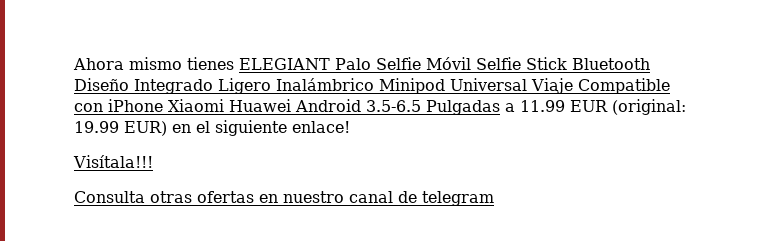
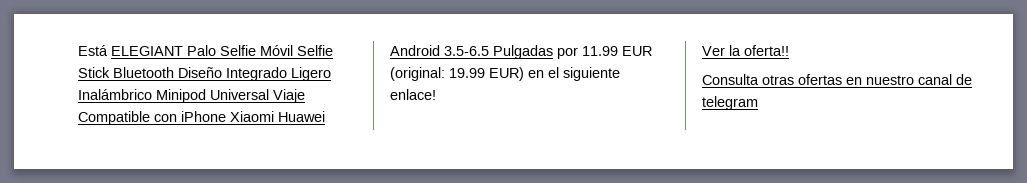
- Ahora mismo tienes ELEGIANT Palo Selfie Móvil Selfie Stick Bluetooth Diseño Integrado Ligero Inalámbrico Minipod Universal Viaje Compatible con iPhone Xiaomi Huawei Android 3.5-6.5 Pulgadas a 11.99 EUR (original: 19.99 EUR) en el siguiente enlace!
+ Está ELEGIANT Palo Selfie Móvil Selfie Stick Bluetooth Diseño Integrado Ligero Inalámbrico Minipod Universal Viaje Compatible con iPhone Xiaomi Huawei Android 3.5-6.5 Pulgadas por 11.99 EUR (original: 19.99 EUR) en el siguiente enlace!
- Visítala!!!
+ Ver la oferta!!

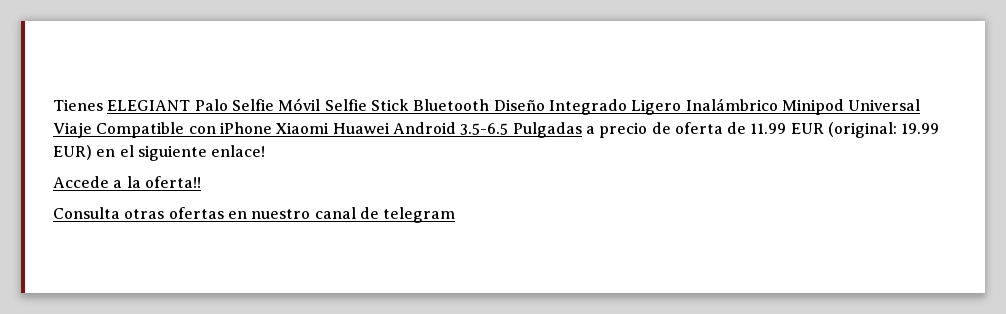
- Está ELEGIANT Palo Selfie Móvil Selfie Stick Bluetooth Diseño Integrado Ligero Inalámbrico Minipod Universal Viaje Compatible con iPhone Xiaomi Huawei Android 3.5-6.5 Pulgadas por 11.99 EUR (original: 19.99 EUR) en el siguiente enlace!
+ Tienes ELEGIANT Palo Selfie Móvil Selfie Stick Bluetooth Diseño Integrado Ligero Inalámbrico Minipod Universal Viaje Compatible con iPhone Xiaomi Huawei Android 3.5-6.5 Pulgadas a precio de oferta de 11.99 EUR (original: 19.99 EUR) en el siguiente enlace!
- Ver la oferta!!
+ Accede a la oferta!!

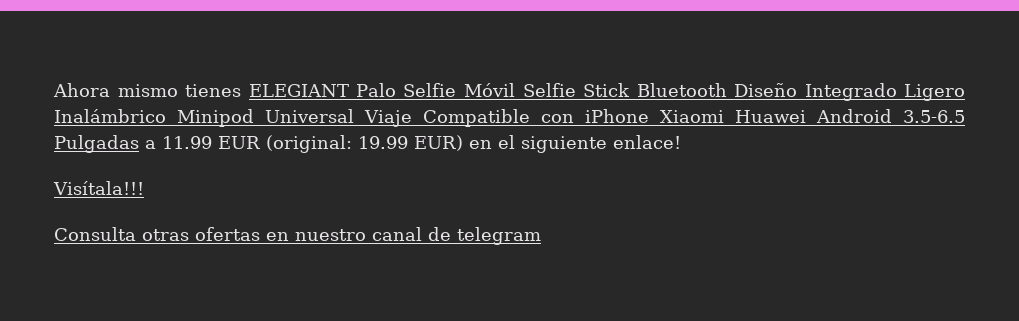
- Tienes ELEGIANT Palo Selfie Móvil Selfie Stick Bluetooth Diseño Integrado Ligero Inalámbrico Minipod Universal Viaje Compatible con iPhone Xiaomi Huawei Android 3.5-6.5 Pulgadas a precio de oferta de 11.99 EUR (original: 19.99 EUR) en el siguiente enlace!
+ Ahora mismo tienes ELEGIANT Palo Selfie Móvil Selfie Stick Bluetooth Diseño Integrado Ligero Inalámbrico Minipod Universal Viaje Compatible con iPhone Xiaomi Huawei Android 3.5-6.5 Pulgadas a 11.99 EUR (original: 19.99 EUR) en el siguiente enlace!
- Accede a la oferta!!
+ Visítala!!!

